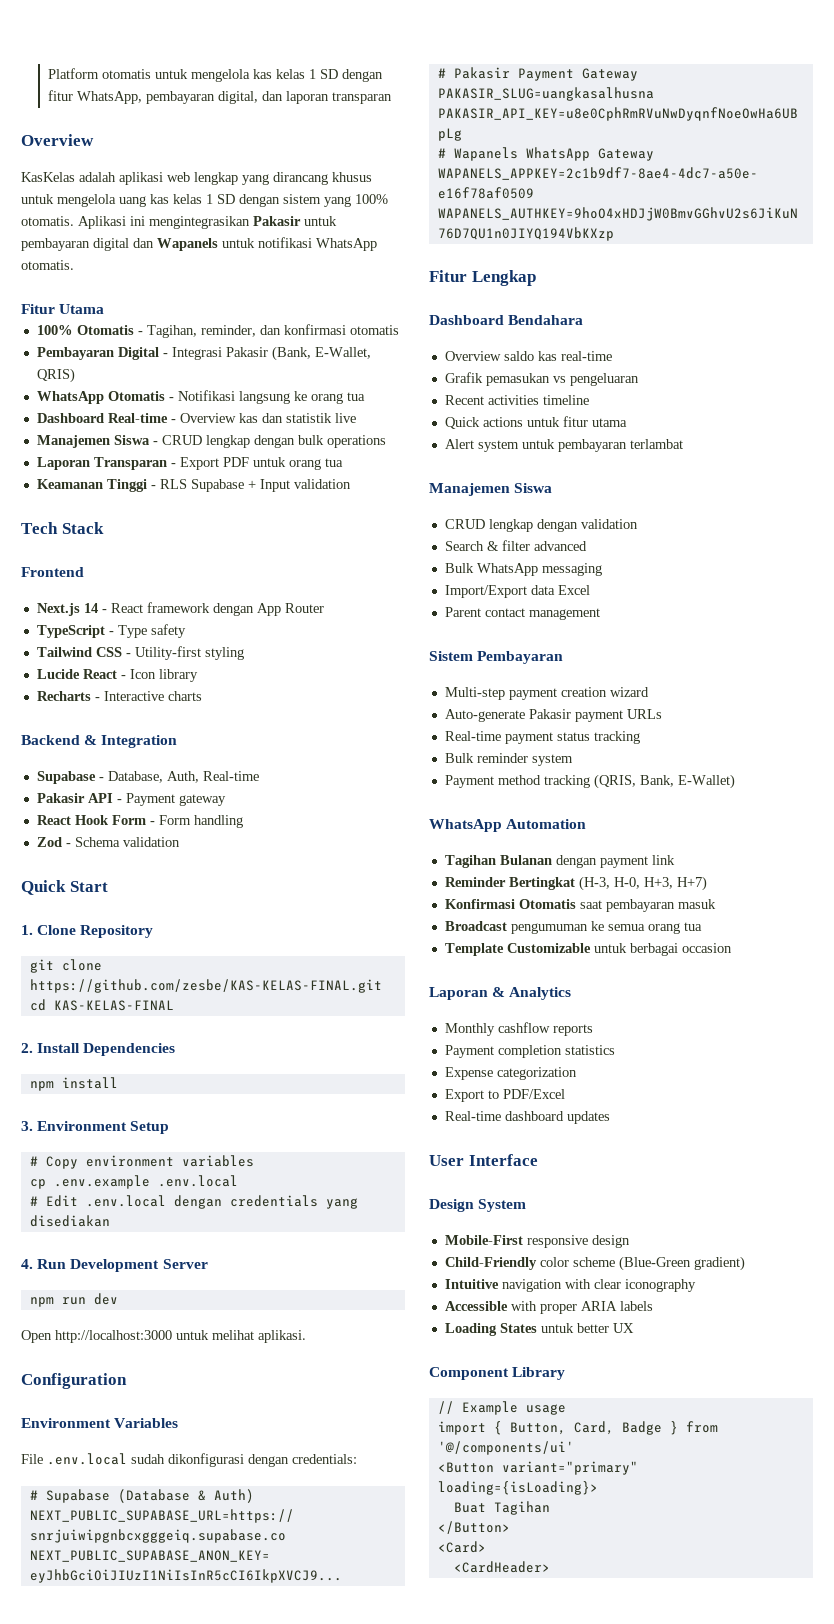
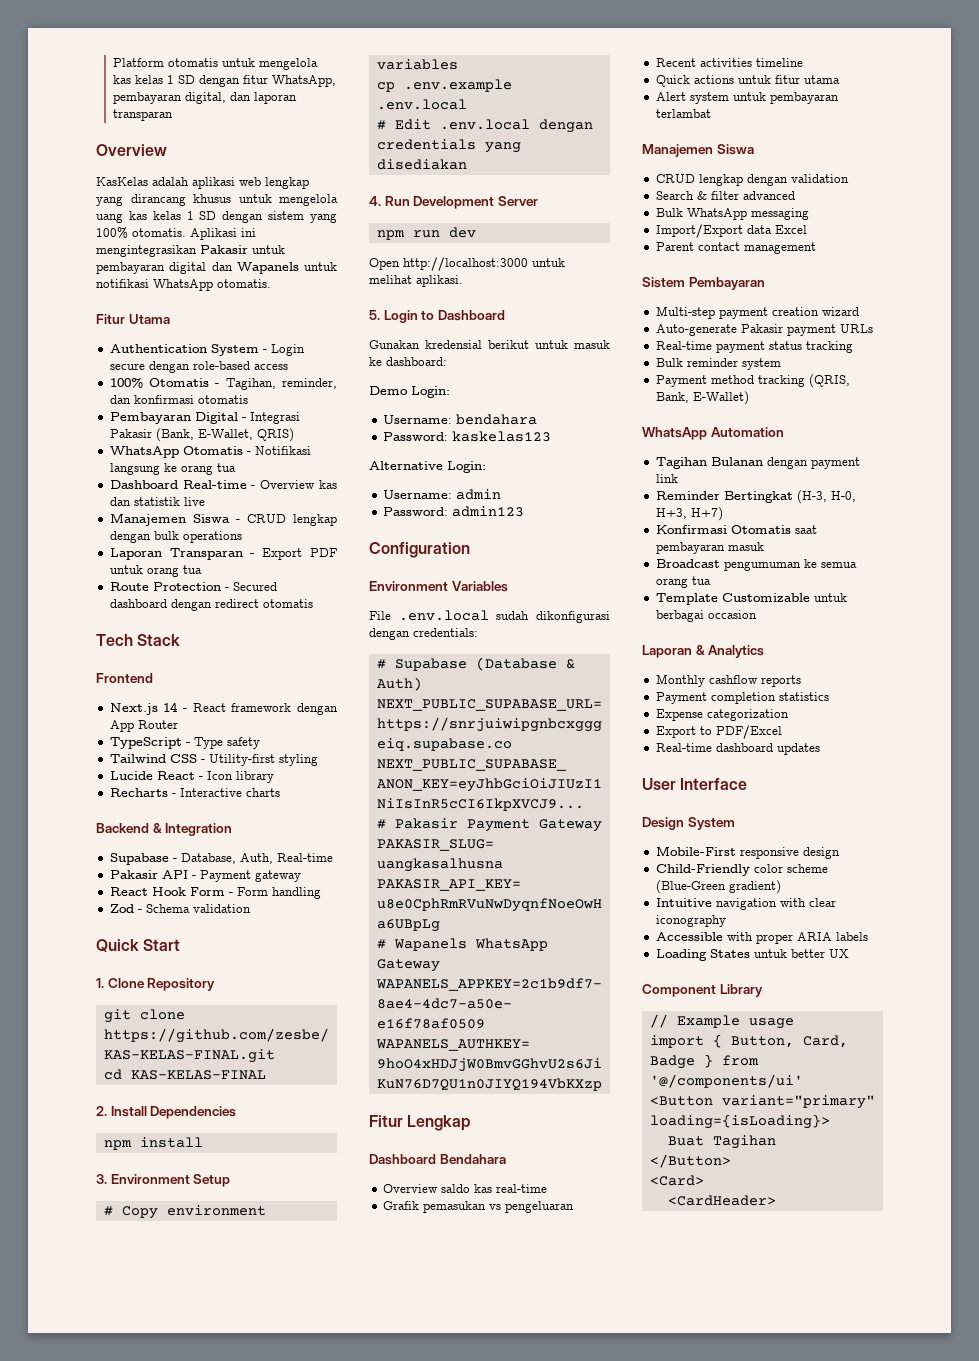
+ Authentication System - Login secure dengan role-based access
- Keamanan Tinggi - RLS Supabase + Input validation
+ Route Protection - Secured dashboard dengan redirect otomatis
+ 5. Login to Dashboard
+ Gunakan kredensial berikut untuk masuk ke dashboard:
+ Demo Login:
+ Username: bendahara
+ Password: kaskelas123
+ Alternative Login:
+ Username: admin
+ Password: admin123

